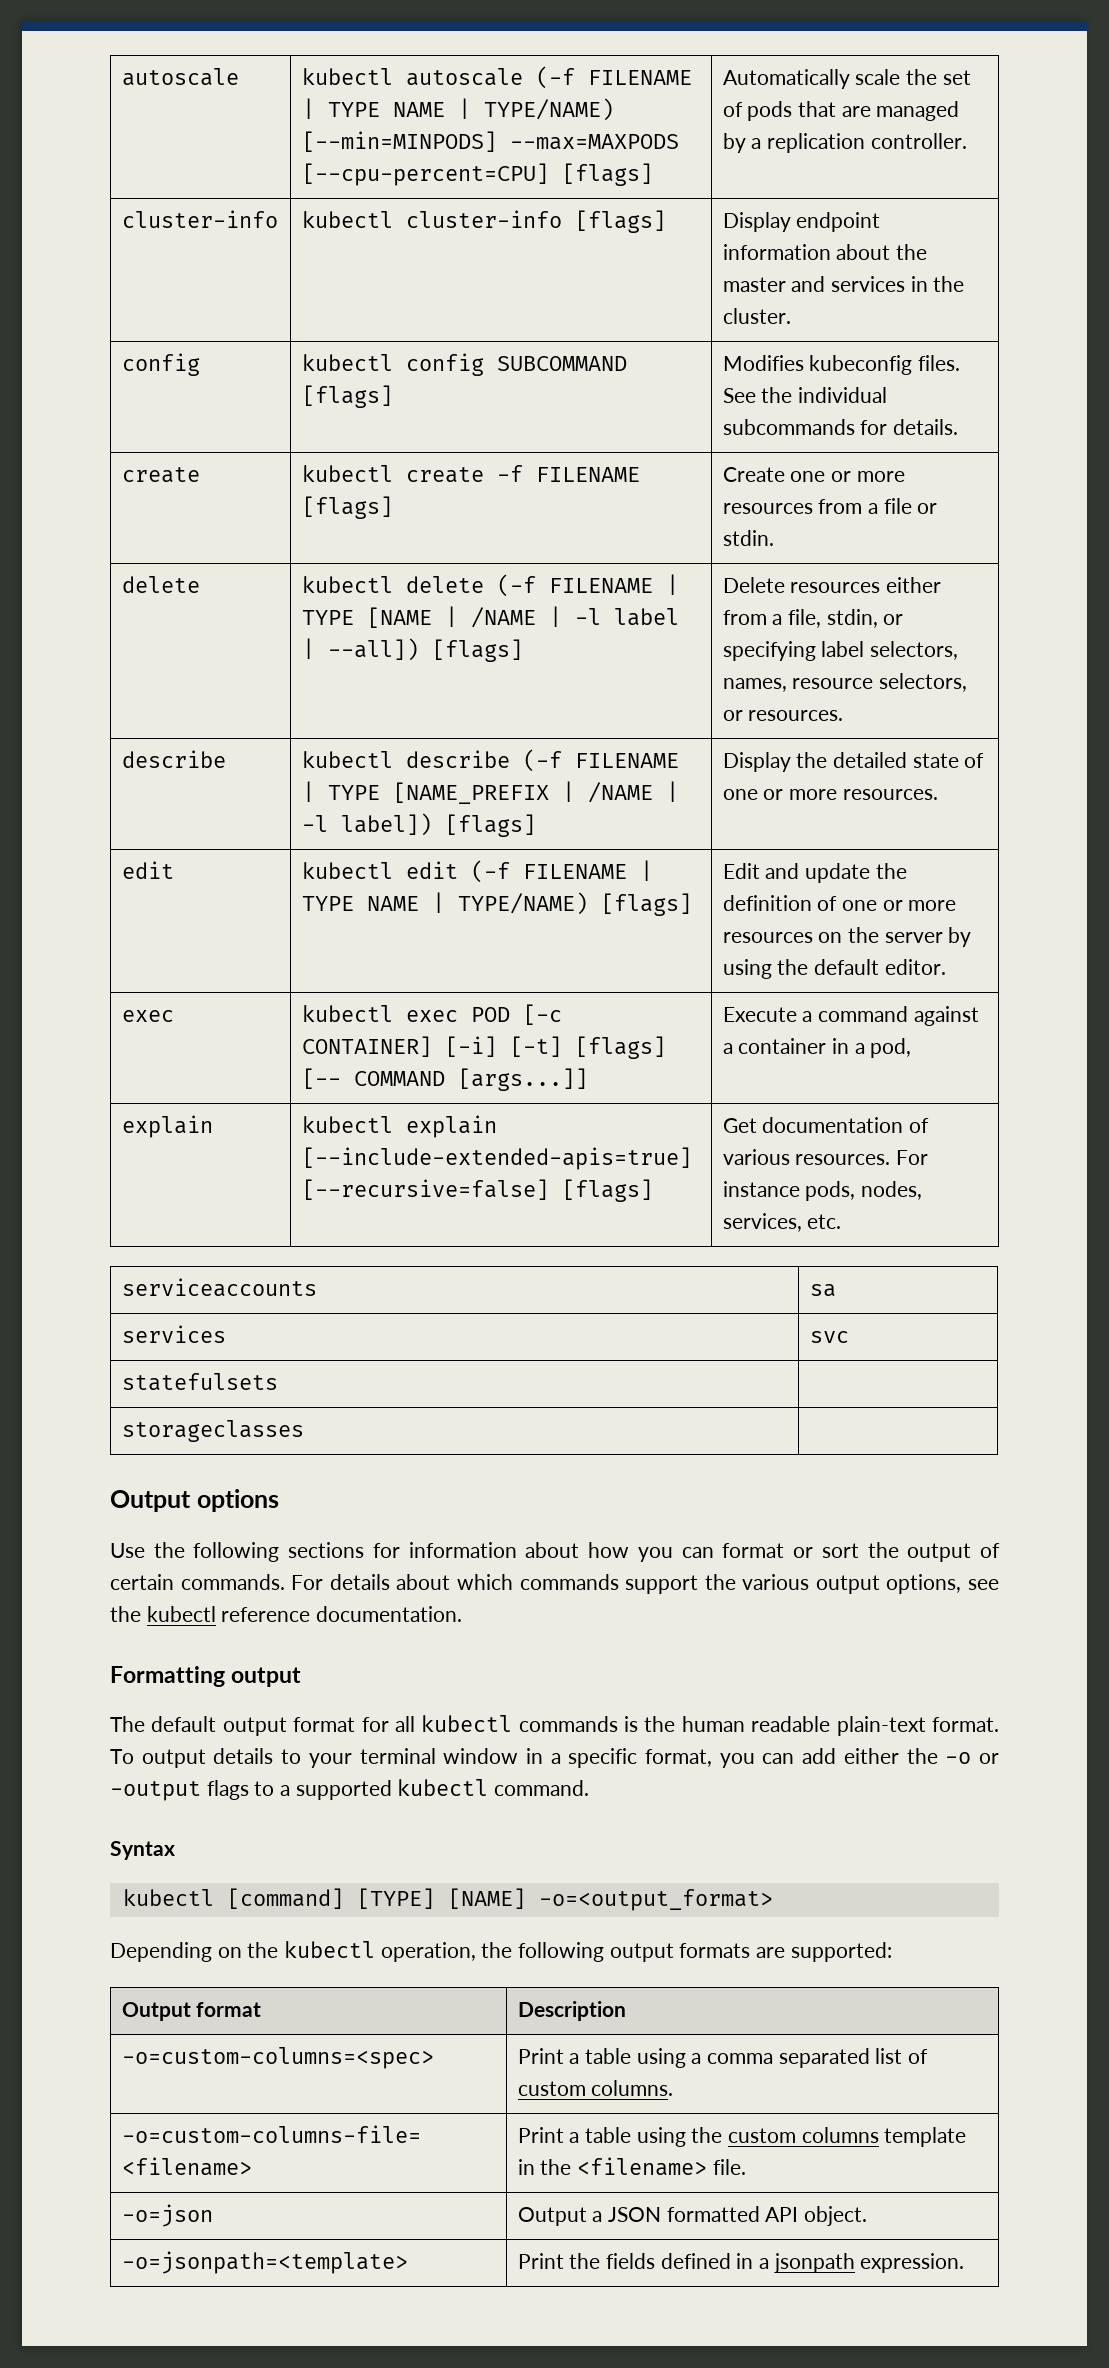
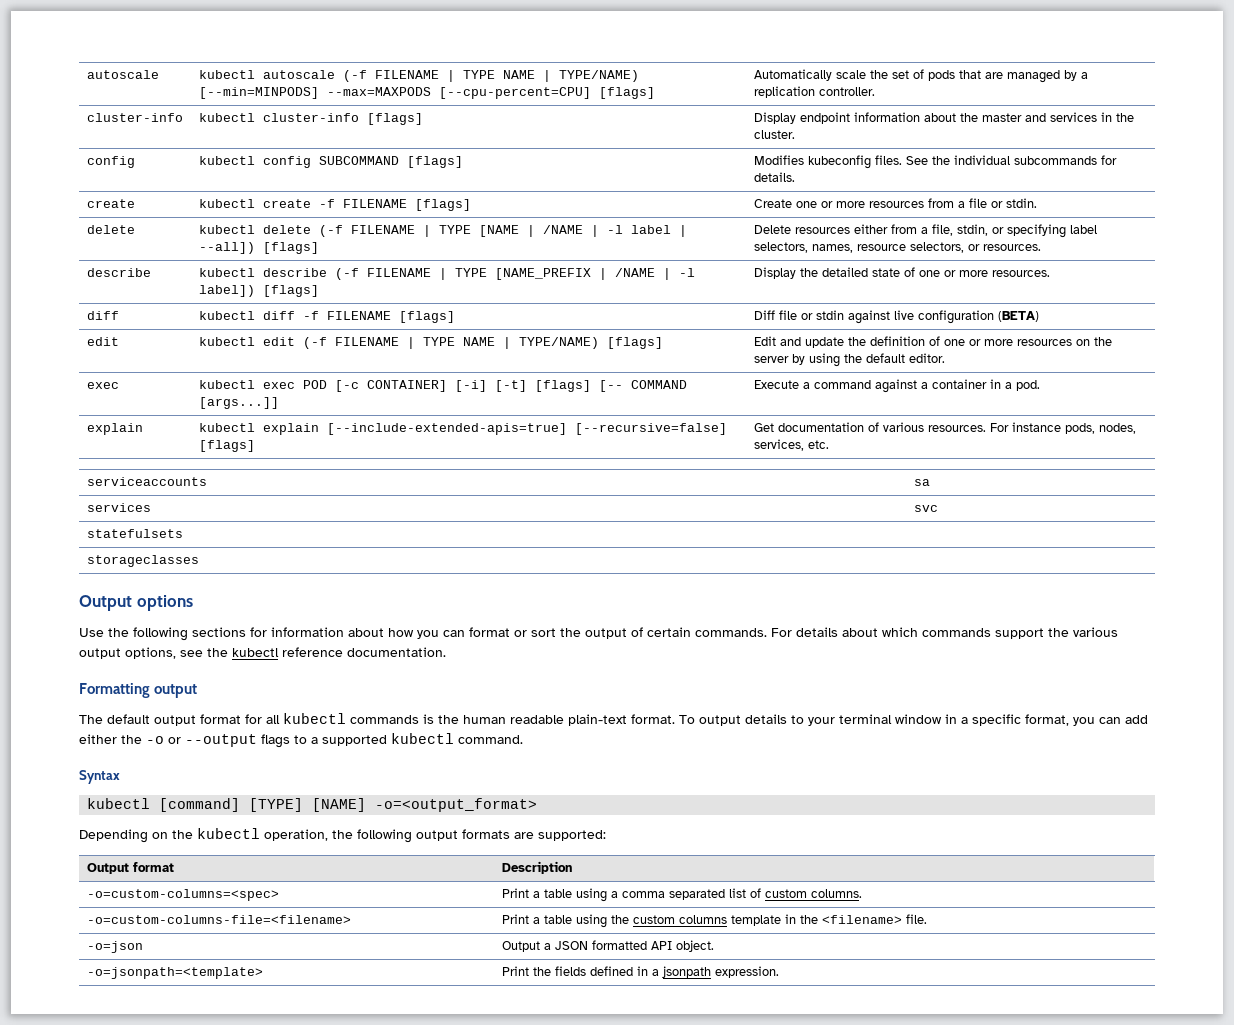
+ diff | kubectl diff -f FILENAME [flags] | Diff file or stdin against live configuration (BETA)
- exec | kubectl exec POD [-c CONTAINER] [-i] [-t] [flags] [-- COMMAND [args...]] | Execute a command against a container in a pod,
+ exec | kubectl exec POD [-c CONTAINER] [-i] [-t] [flags] [-- COMMAND [args...]] | Execute a command against a container in a pod.
- To output details to your terminal window in a specific format, you can add either the -o or -output flags to a supported kubectl command.
+ To output details to your terminal window in a specific format, you can add either the -o or --output flags to a supported kubectl command.

